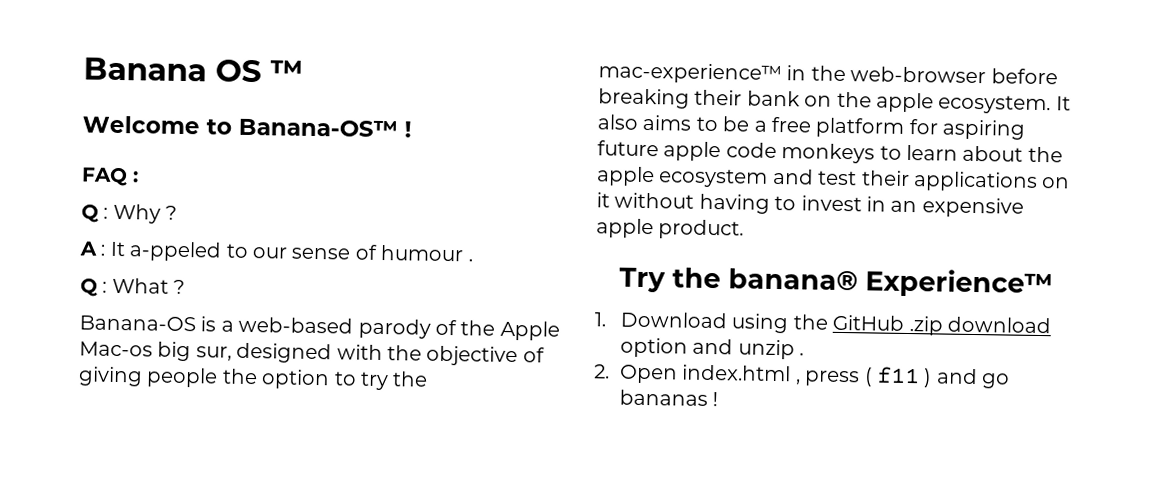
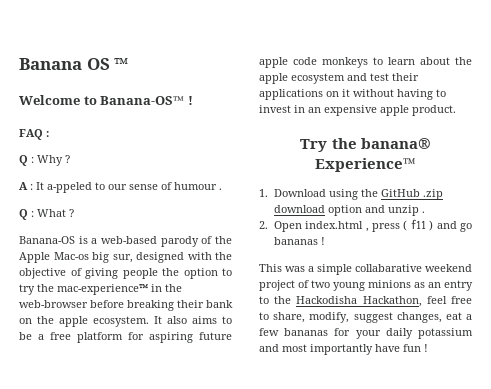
+ This was a simple collabarative weekend project of two young minions as an entry to the Hackodisha Hackathon, feel free to share, modify, suggest changes, eat a few bananas for your daily potassium and most importantly have fun !

